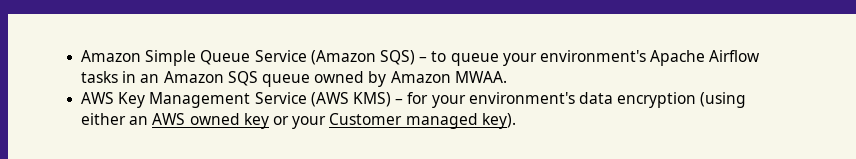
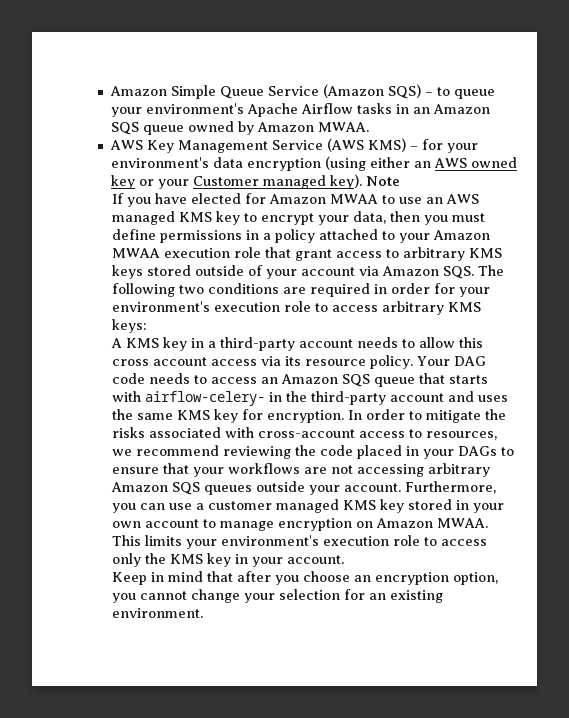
+ Note
+ If you have elected for Amazon MWAA to use an AWS managed KMS key to encrypt your data, then you must define permissions in a policy attached to your Amazon MWAA execution role that grant access to arbitrary KMS keys stored outside of your account via Amazon SQS. The following two conditions are required in order for your environment's execution role to access arbitrary KMS keys:
+ A KMS key in a third-party account needs to allow this cross account access via its resource policy. Your DAG code needs to access an Amazon SQS queue that starts with airflow-celery- in the third-party account and uses the same KMS key for encryption. In order to mitigate the risks associated with cross-account access to resources, we recommend reviewing the code placed in your DAGs to ensure that your workflows are not accessing arbitrary Amazon SQS queues outside your account. Furthermore, you can use a customer managed KMS key stored in your own account to manage encryption on Amazon MWAA. This limits your environment's execution role to access only the KMS key in your account.
+ Keep in mind that after you choose an encryption option, you cannot change your selection for an existing environment.

